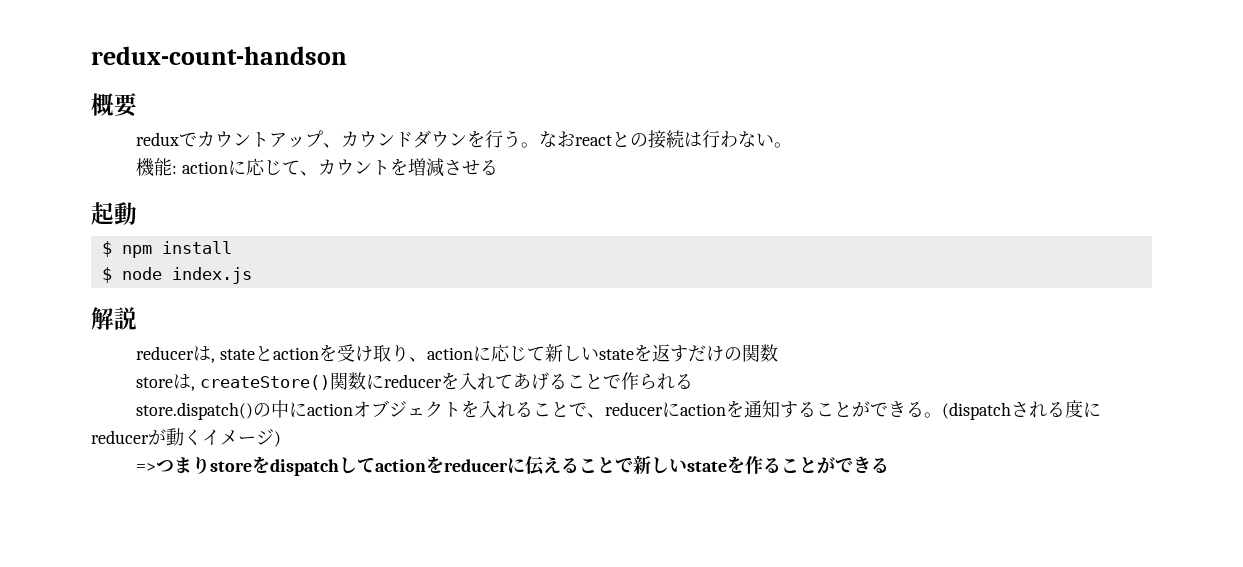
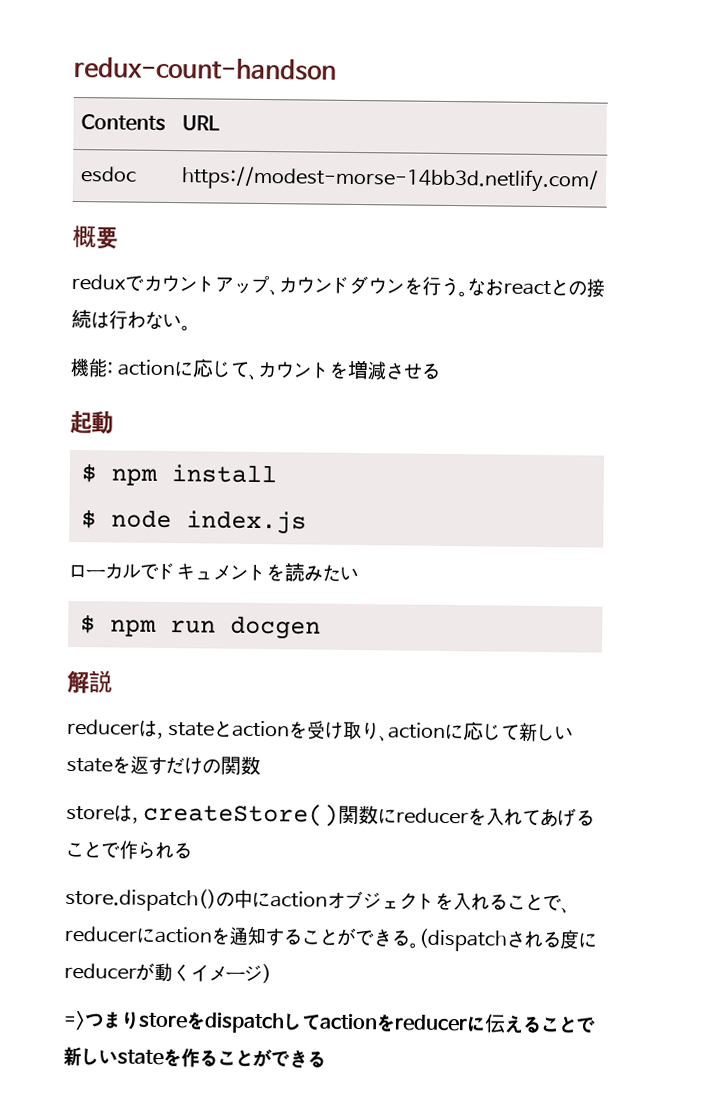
+ Contents | URL
+ esdoc | https://modest-morse-14bb3d.netlify.com/
+ ローカルでドキュメントを読みたい
+ $ npm run docgen

